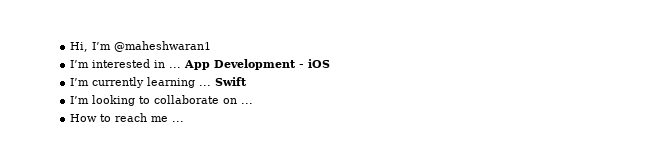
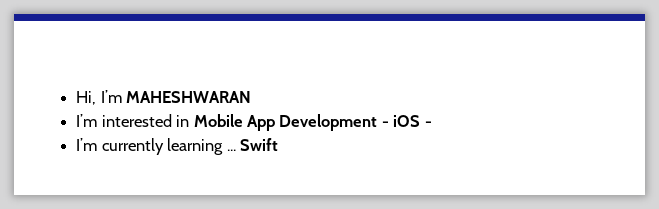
- Hi, I’m @maheshwaran1
+ Hi, I’m MAHESHWARAN
- I’m interested in ... App Development - iOS
+ I’m interested in Mobile App Development - iOS -
- I’m looking to collaborate on ...
- How to reach me ...

